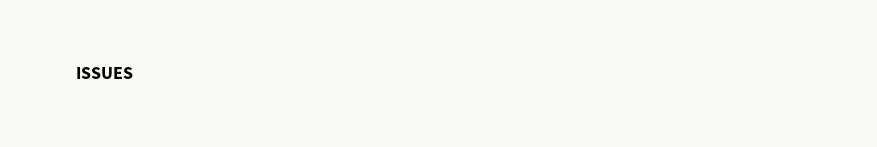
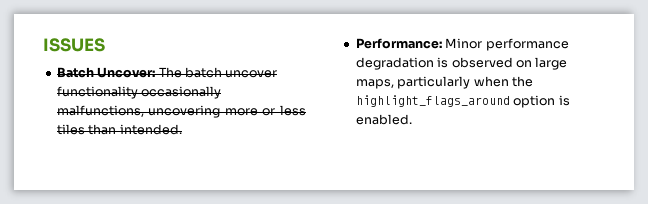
+ Batch Uncover: The batch uncover functionality occasionally malfunctions, uncovering more or less tiles than intended.
+ Performance: Minor performance degradation is observed on large maps, particularly when the highlight_flags_around option is enabled.

